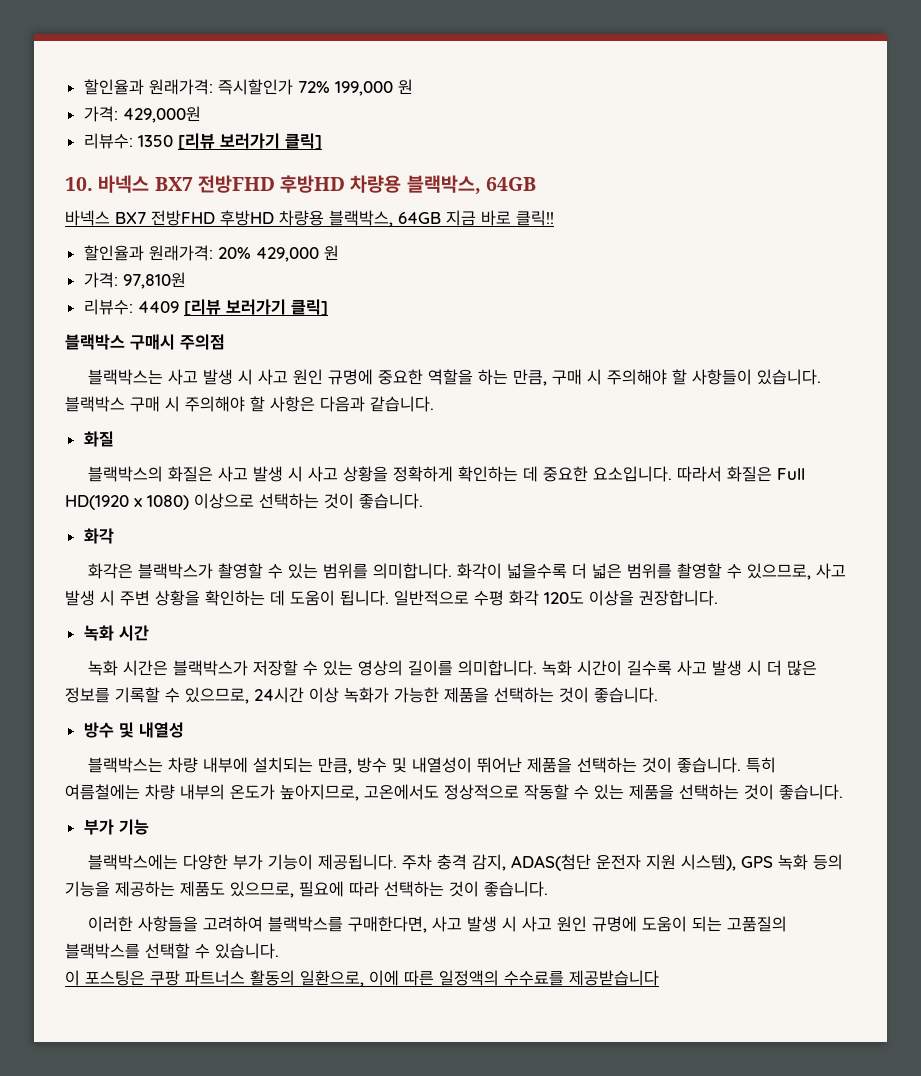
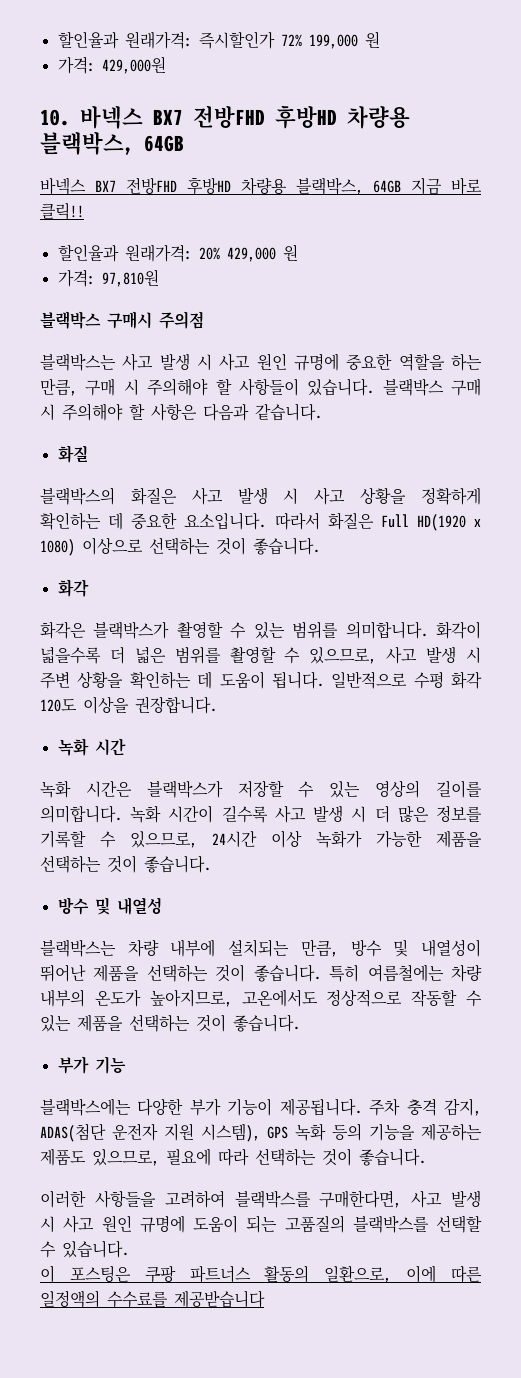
- 리뷰수: 1350 [리뷰 보러가기 클릭]
- 리뷰수: 4409 [리뷰 보러가기 클릭]

